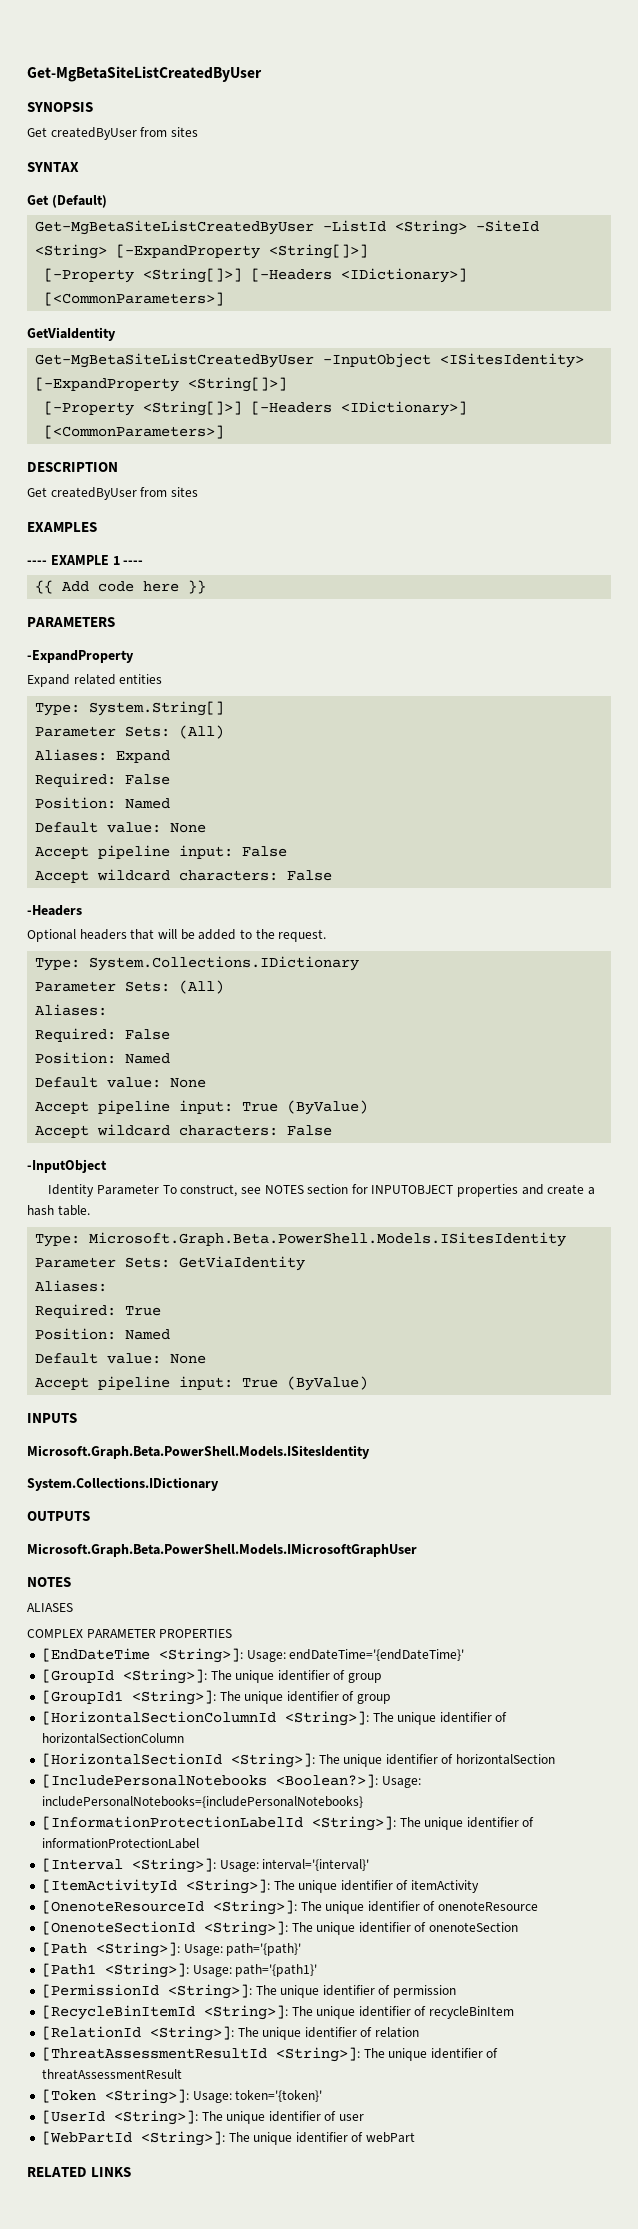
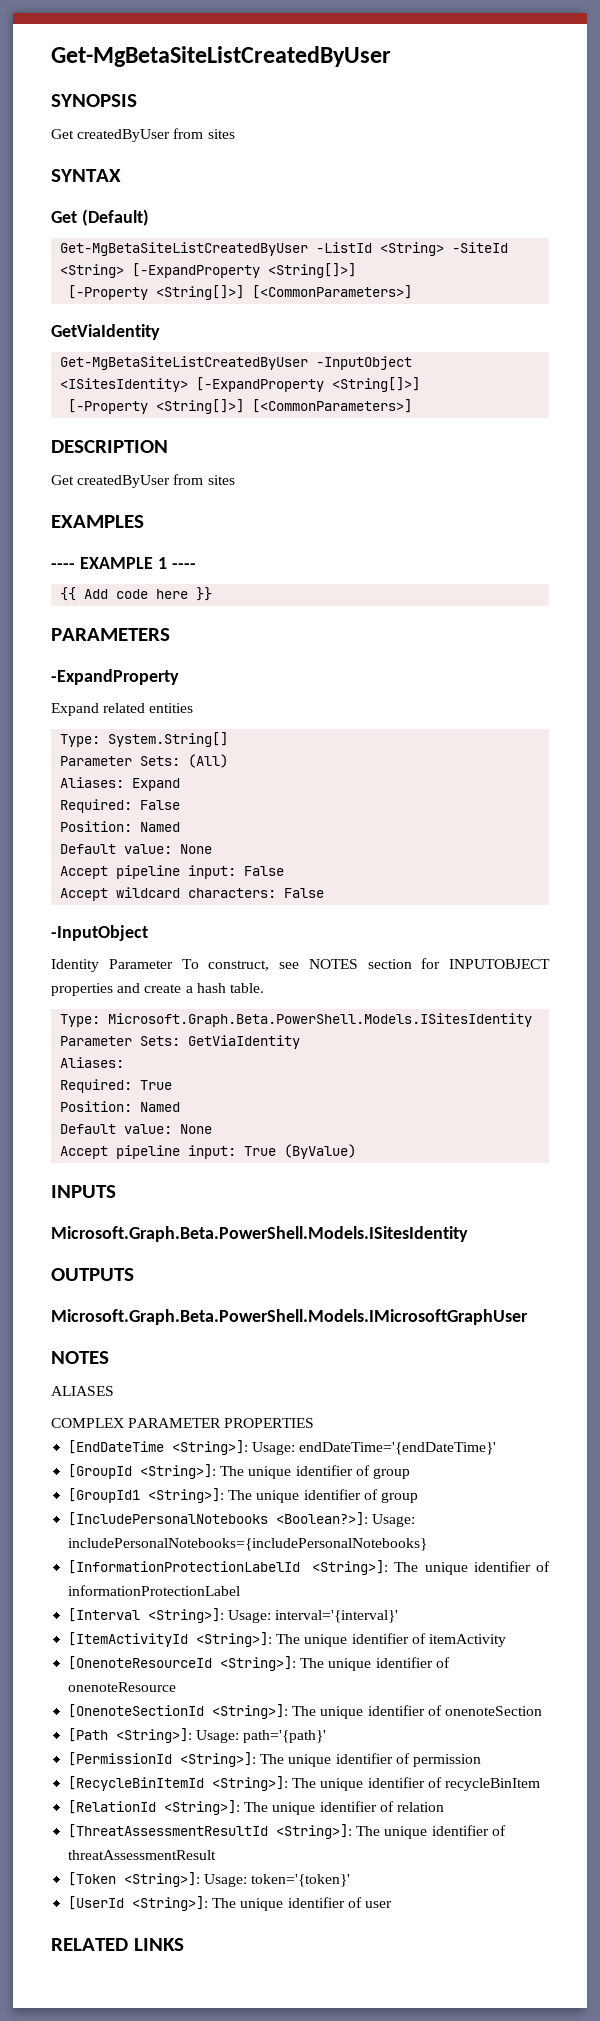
  Get-MgBetaSiteListCreatedByUser -ListId <String> -SiteId <String> [-ExpandProperty <String[]>]
- [-Property <String[]>] [-Headers <IDictionary>] [<CommonParameters>]
+ [-Property <String[]>] [<CommonParameters>]
  Get-MgBetaSiteListCreatedByUser -InputObject <ISitesIdentity> [-ExpandProperty <String[]>]
- [-Property <String[]>] [-Headers <IDictionary>] [<CommonParameters>]
+ [-Property <String[]>] [<CommonParameters>]
- -Headers
- Optional headers that will be added to the request.
- Type: System.Collections.IDictionary
- Parameter Sets: (All)
- Aliases:
- Required: False
- Position: Named
- Default value: None
- Accept pipeline input: True (ByValue)
- Accept wildcard characters: False
  INPUTS
  Microsoft.Graph.Beta.PowerShell.Models.ISitesIdentity
- System.Collections.IDictionary
- [HorizontalSectionColumnId <String>]: The unique identifier of horizontalSectionColumn
- [HorizontalSectionId <String>]: The unique identifier of horizontalSection
- [Path1 <String>]: Usage: path='{path1}'
- [WebPartId <String>]: The unique identifier of webPart

